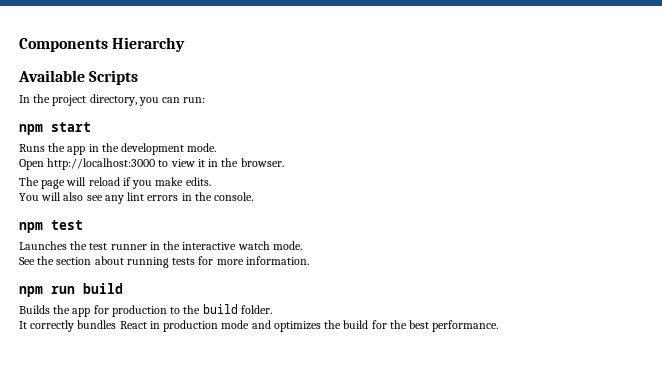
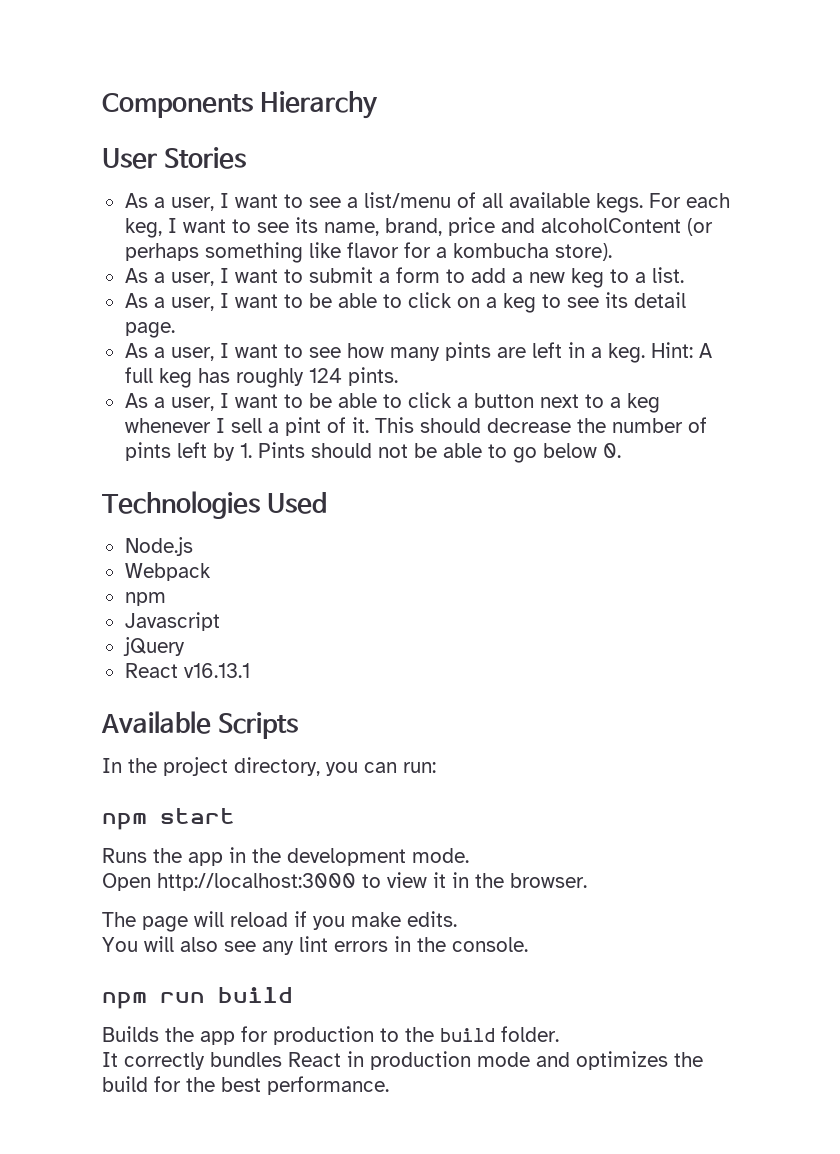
+ User Stories
+ As a user, I want to see a list/menu of all available kegs. For each keg, I want to see its name, brand, price and alcoholContent (or perhaps something like flavor for a kombucha store).
+ As a user, I want to submit a form to add a new keg to a list.
+ As a user, I want to be able to click on a keg to see its detail page.
+ As a user, I want to see how many pints are left in a keg. Hint: A full keg has roughly 124 pints.
+ As a user, I want to be able to click a button next to a keg whenever I sell a pint of it. This should decrease the number of pints left by 1. Pints should not be able to go below 0.
+ Technologies Used
+ Node.js
+ Webpack
+ npm
+ Javascript
+ jQuery
+ React v16.13.1
- npm test
- Launches the test runner in the interactive watch mode.
- See the section about running tests for more information.

